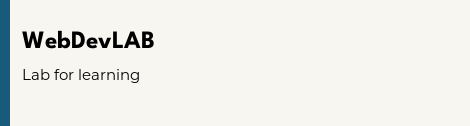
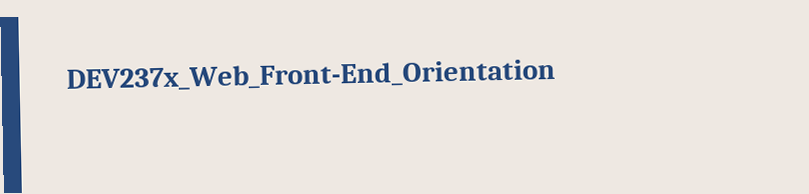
- WebDevLAB
- Lab for learning
+ DEV237x_Web_Front-End_Orientation

